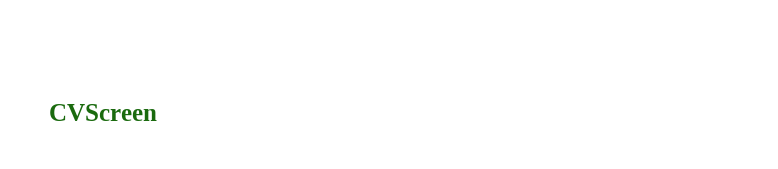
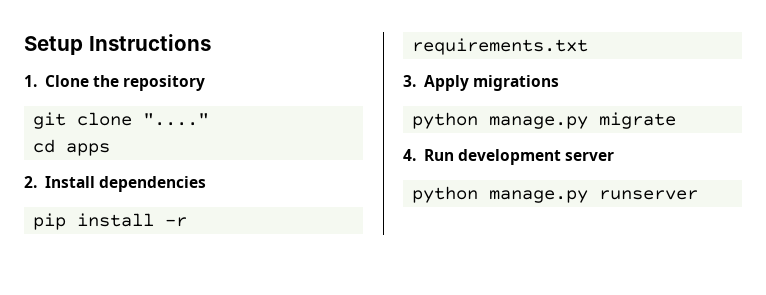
- CVScreen
+ Setup Instructions
+ 1. Clone the repository
+ git clone "...."
+ cd apps
+ 2. Install dependencies
+ pip install -r requirements.txt
+ 3. Apply migrations
+ python manage.py migrate
+ 4. Run development server
+ python manage.py runserver

